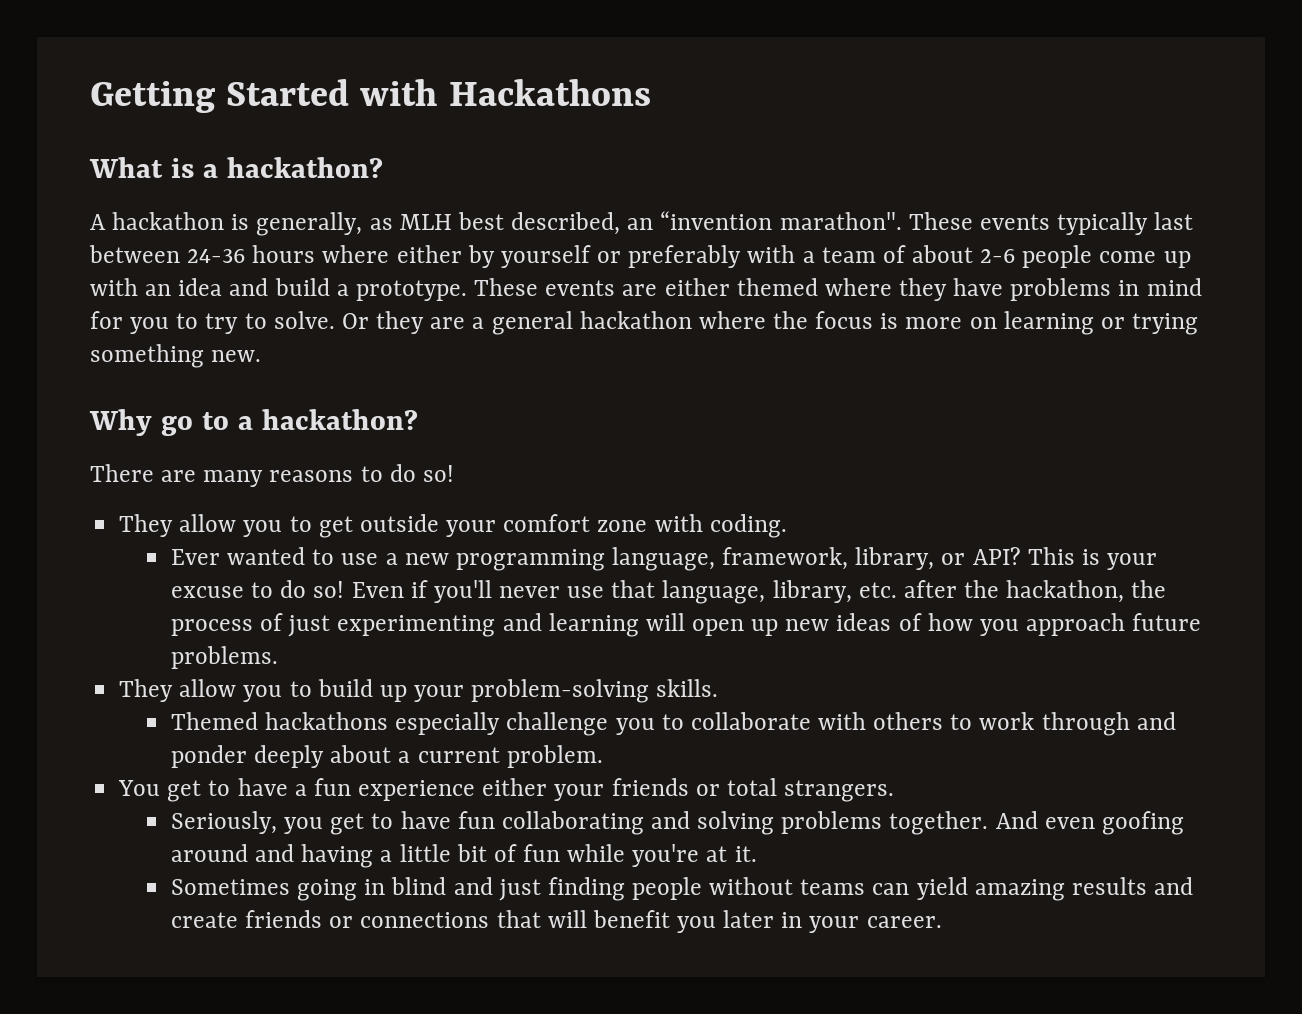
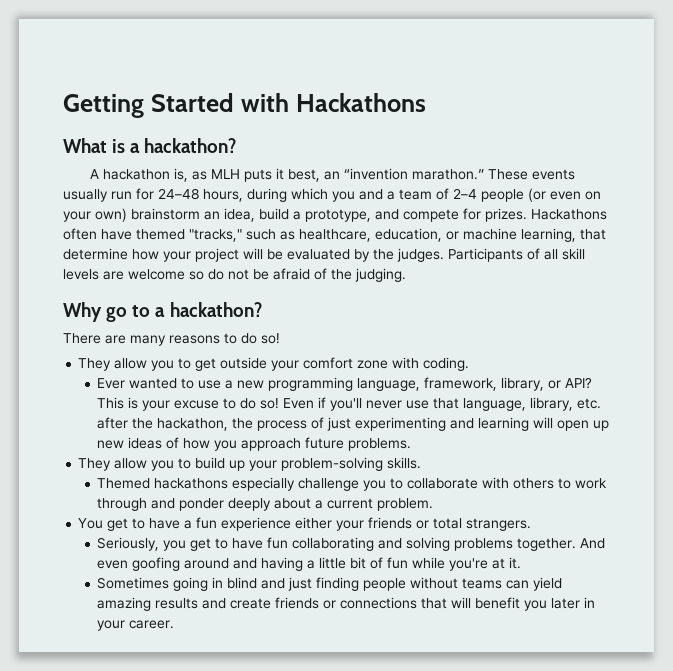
- A hackathon is generally, as MLH best described, an “invention marathon". These events typically last between 24-36 hours where either by yourself or preferably with a team of about 2-6 people come up with an idea and build a prototype. These events are either themed where they have problems in mind for you to try to solve. Or they are a general hackathon where the focus is more on learning or trying something new.
+ A hackathon is, as MLH puts it best, an “invention marathon.” These events usually run for 24–48 hours, during which you and a team of 2–4 people (or even on your own) brainstorm an idea, build a prototype, and compete for prizes. Hackathons often have themed "tracks," such as healthcare, education, or machine learning, that determine how your project will be evaluated by the judges. Participants of all skill levels are welcome so do not be afraid of the judging.

